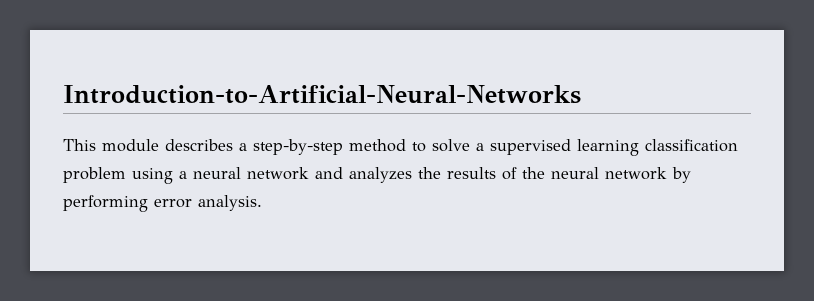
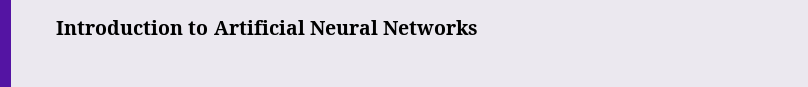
- Introduction-to-Artificial-Neural-Networks
- This module describes a step-by-step method to solve a supervised learning classification problem using a neural network and analyzes the results of the neural network by performing error analysis.
+ Introduction to Artificial Neural Networks

